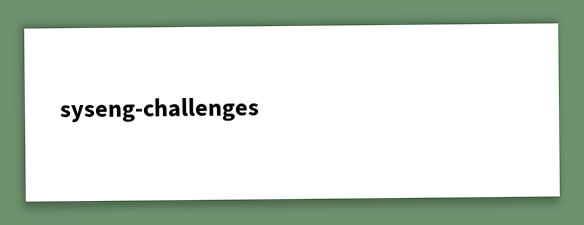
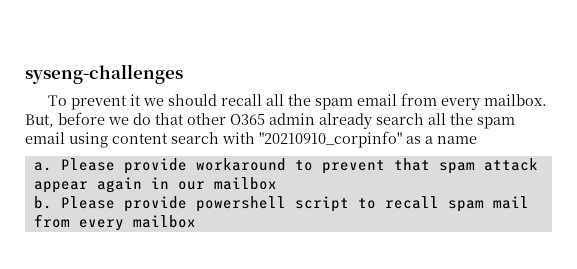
+ To prevent it we should recall all the spam email from every mailbox. But, before we do that other O365 admin already search all the spam email using content search with "20210910_corpinfo" as a name
+ a. Please provide workaround to prevent that spam attack appear again in our mailbox
+ b. Please provide powershell script to recall spam mail from every mailbox

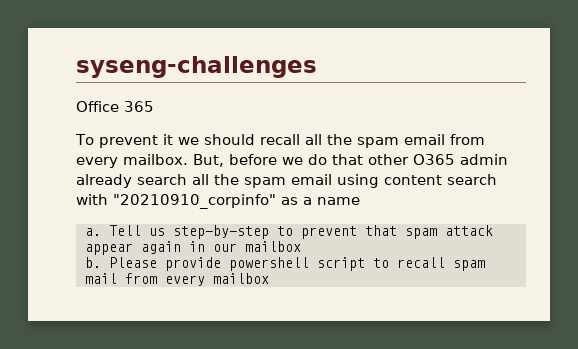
+ Office 365
- Please provide workaround to prevent that spam attack appear again in our mailbox
+ Tell us step-by-step to prevent that spam attack appear again in our mailbox

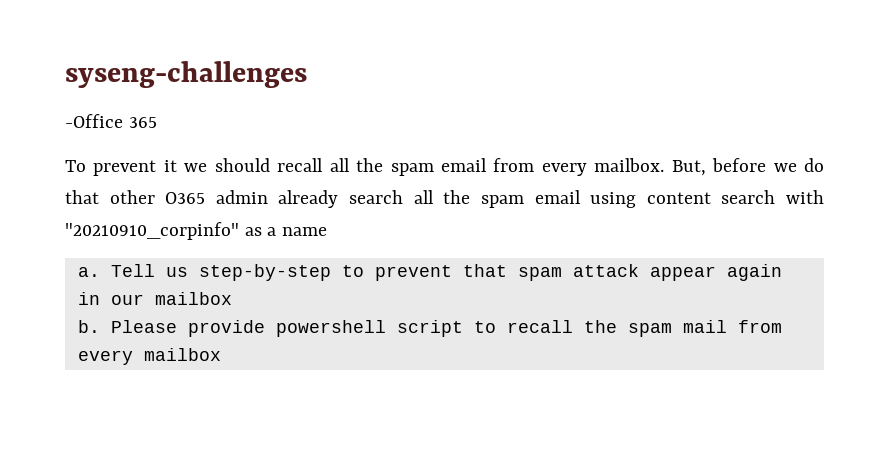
- Office 365
+ -Office 365
- Please provide powershell script to recall spam mail from every mailbox
+ Please provide powershell script to recall the spam mail from every mailbox

